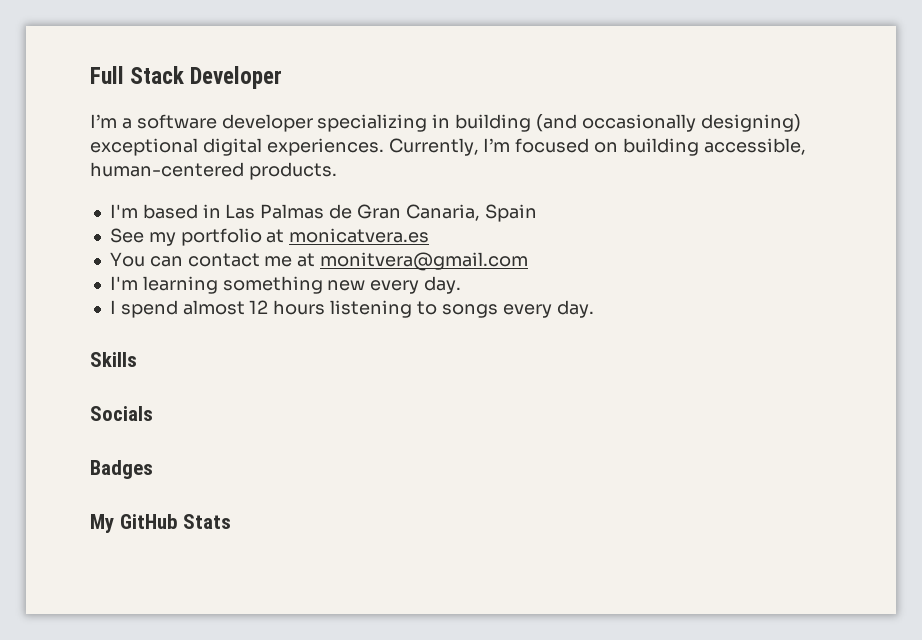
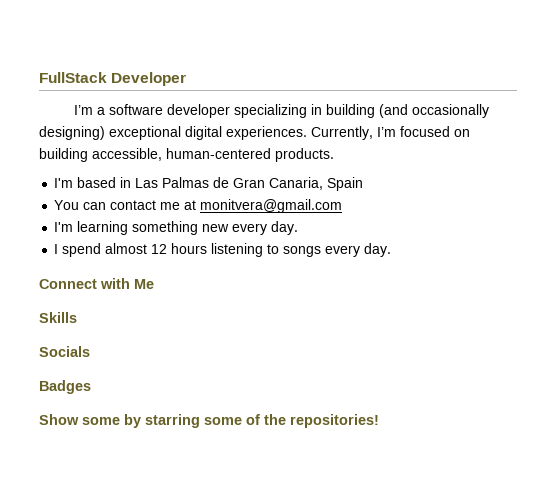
- Full Stack Developer
+ FullStack Developer
- See my portfolio at monicatvera.es
+ Connect with Me
- My GitHub Stats
+ Show some by starring some of the repositories!

